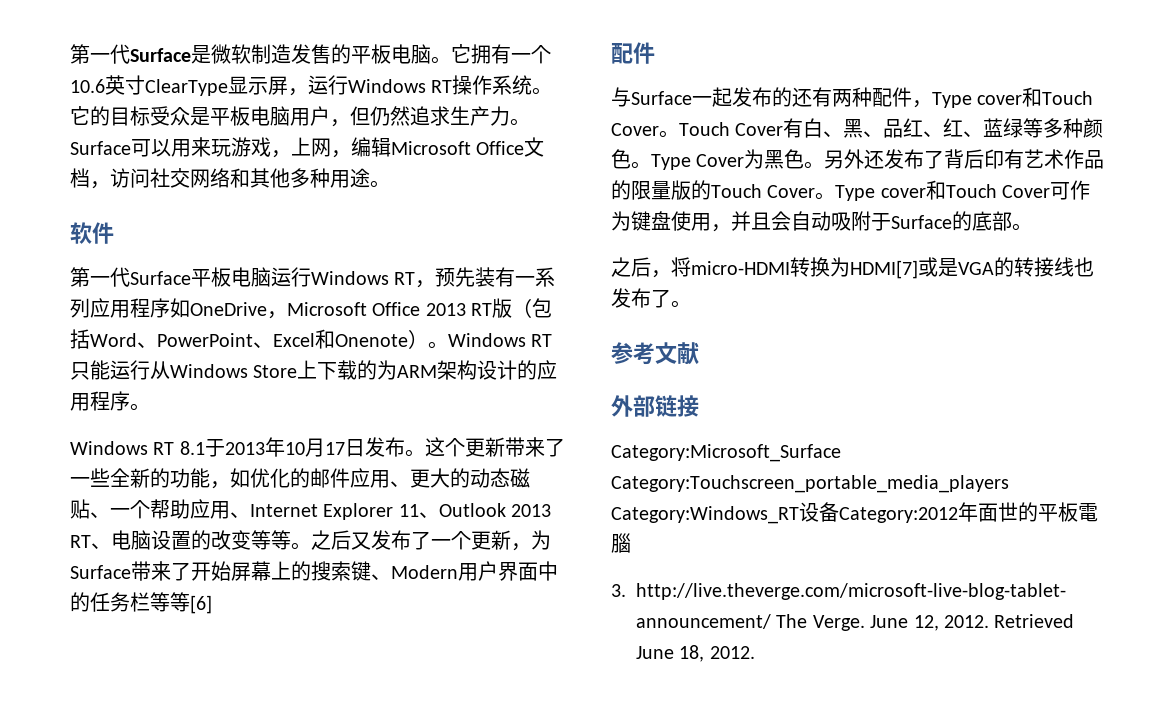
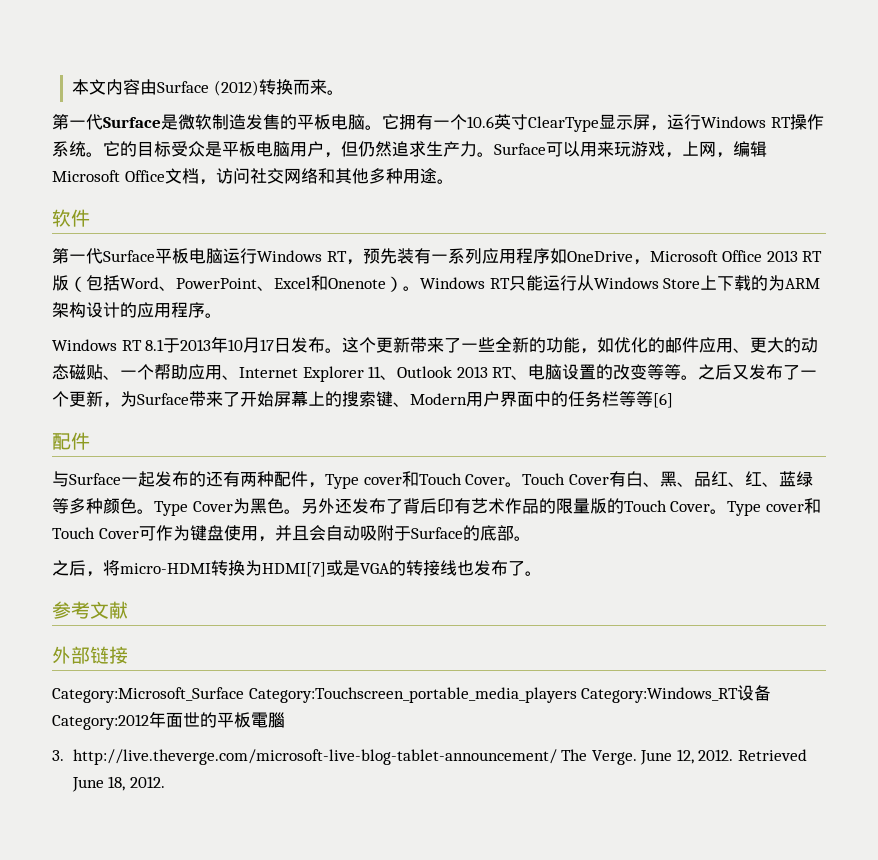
+ 本文内容由Surface (2012)转换而来。

